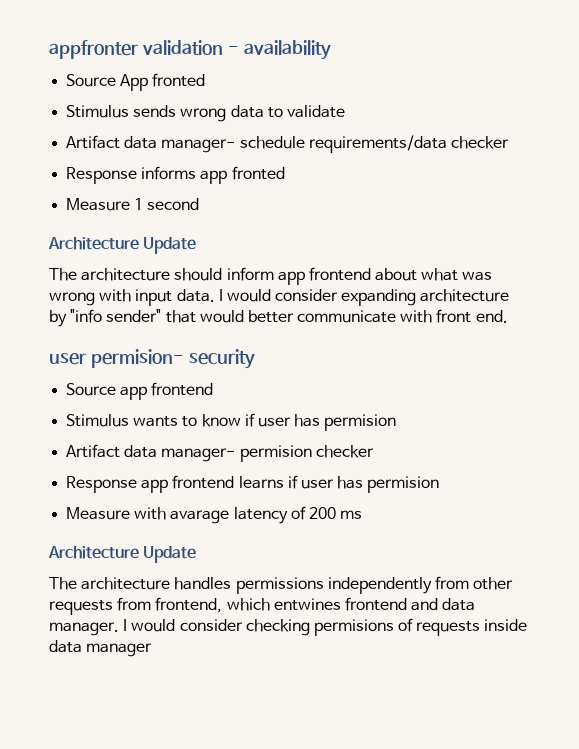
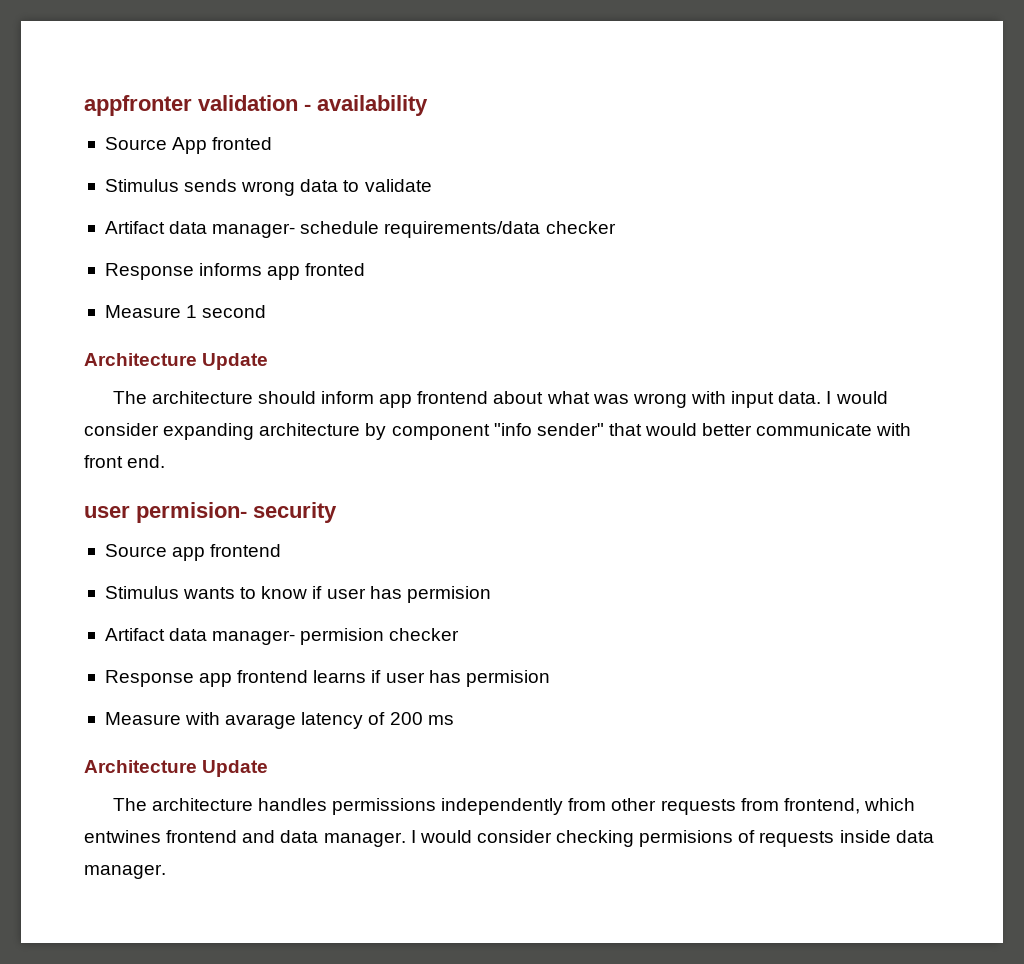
- I would consider expanding architecture by "info sender" that would better communicate with front end.
+ I would consider expanding architecture by component "info sender" that would better communicate with front end.
- I would consider checking permisions of requests inside data manager
+ I would consider checking permisions of requests inside data manager.

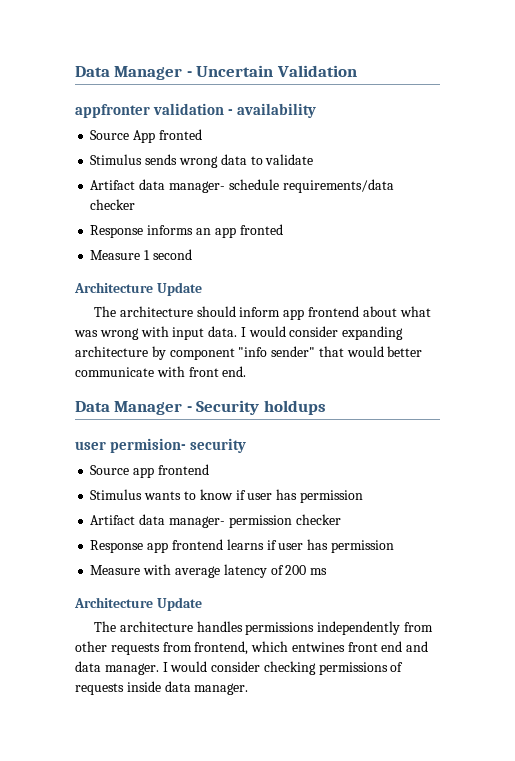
+ Data Manager - Uncertain Validation
- Response informs app fronted
+ Response informs an app fronted
+ Data Manager - Security holdups
- Stimulus wants to know if user has permision
- Artifact data manager- permision checker
+ Stimulus wants to know if user has permission
+ Artifact data manager- permission checker
- Response app frontend learns if user has permision
+ Response app frontend learns if user has permission
- Measure with avarage latency of 200 ms
+ Measure with average latency of 200 ms
- The architecture handles permissions independently from other requests from frontend, which entwines frontend and data manager.
+ The architecture handles permissions independently from other requests from frontend, which entwines front end and data manager.
- I would consider checking permisions of requests inside data manager.
+ I would consider checking permissions of requests inside data manager.

